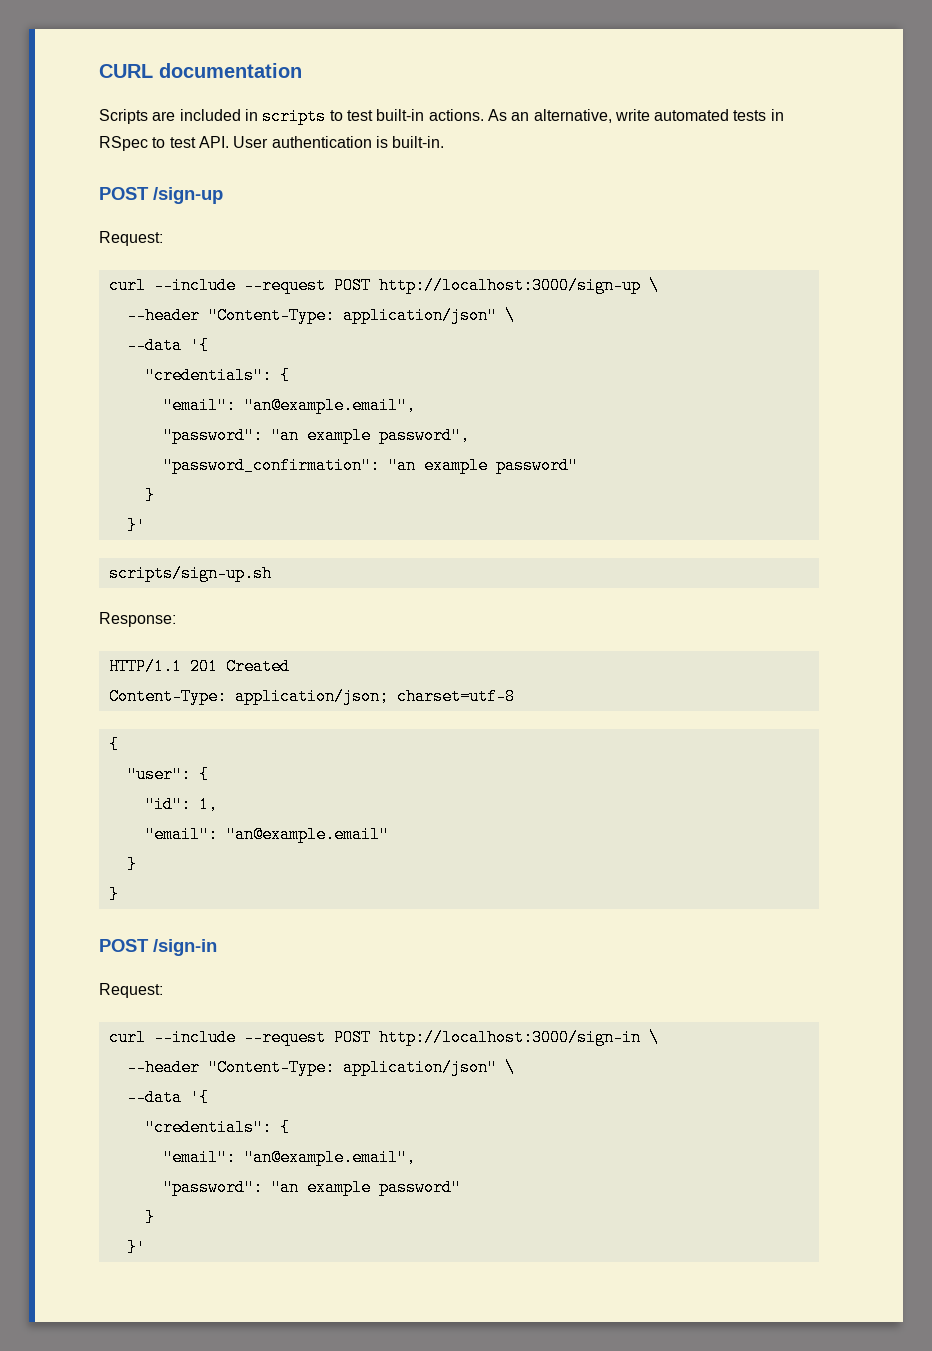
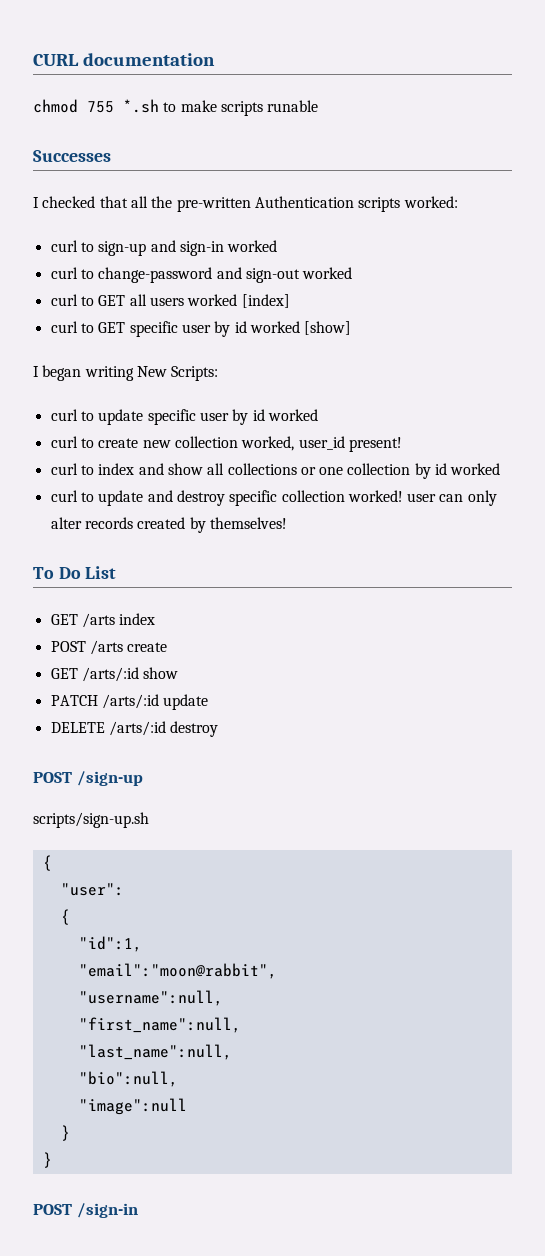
- Scripts are included in scripts to test built-in actions. As an alternative, write automated tests in RSpec to test API. User authentication is built-in.
+ chmod 755 *.sh to make scripts runable
+ Successes
+ I checked that all the pre-written Authentication scripts worked:
+ curl to sign-up and sign-in worked
+ curl to change-password and sign-out worked
+ curl to GET all users worked [index]
+ curl to GET specific user by id worked [show]
+ I began writing New Scripts:
+ curl to update specific user by id worked
+ curl to create new collection worked, user_id present!
+ curl to index and show all collections or one collection by id worked
+ curl to update and destroy specific collection worked! user can only alter records created by themselves!
+ To Do List
+ GET /arts index
+ POST /arts create
+ GET /arts/:id show
+ PATCH /arts/:id update
+ DELETE /arts/:id destroy
  POST /sign-up
- Request:
- curl --include --request POST http://localhost:3000/sign-up \
- --header "Content-Type: application/json" \
- --data '{
- "credentials": {
- "email": "an@example.email",
- "password": "an example password",
- "password_confirmation": "an example password"
- }
- }'
  scripts/sign-up.sh
- Response:
- HTTP/1.1 201 Created
- Content-Type: application/json; charset=utf-8
- "user": {
- "id": 1,
- "email": "an@example.email"
+ "user":
+ {
+ "id":1,
+ "email":"moon@rabbit",
+ "username":null,
+ "first_name":null,
+ "last_name":null,
+ "bio":null,
+ "image":null
  }
  }
  POST /sign-in
- Request:
- curl --include --request POST http://localhost:3000/sign-in \
- --header "Content-Type: application/json" \
- --data '{
- "credentials": {
- "email": "an@example.email",
- "password": "an example password"
- }
- }'

